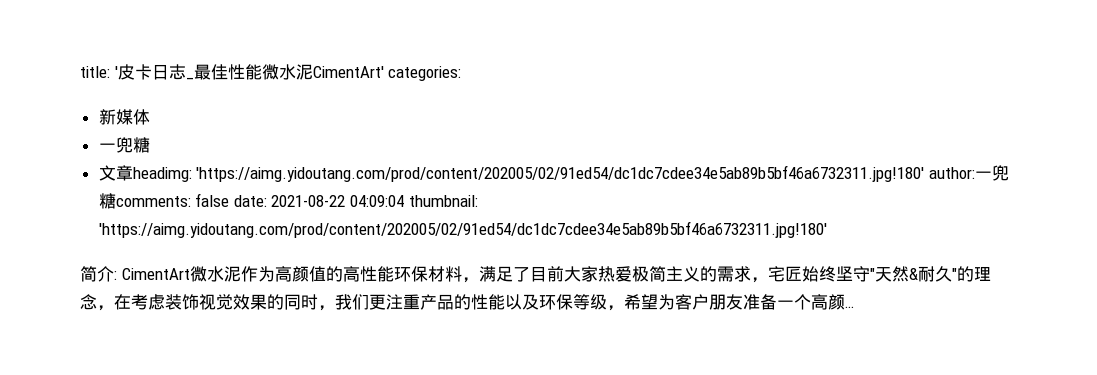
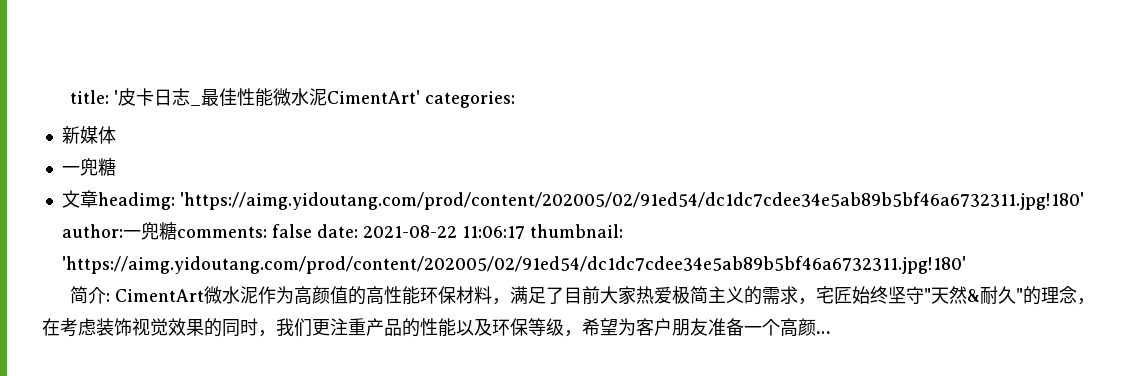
- 文章headimg: 'https://aimg.yidoutang.com/prod/content/202005/02/91ed54/dc1dc7cdee34e5ab89b5bf46a6732311.jpg!180' author:一兜糖comments: false date: 2021-08-22 04:09:04 thumbnail: 'https://aimg.yidoutang.com/prod/content/202005/02/91ed54/dc1dc7cdee34e5ab89b5bf46a6732311.jpg!180'
+ 文章headimg: 'https://aimg.yidoutang.com/prod/content/202005/02/91ed54/dc1dc7cdee34e5ab89b5bf46a6732311.jpg!180' author:一兜糖comments: false date: 2021-08-22 11:06:17 thumbnail: 'https://aimg.yidoutang.com/prod/content/202005/02/91ed54/dc1dc7cdee34e5ab89b5bf46a6732311.jpg!180'

